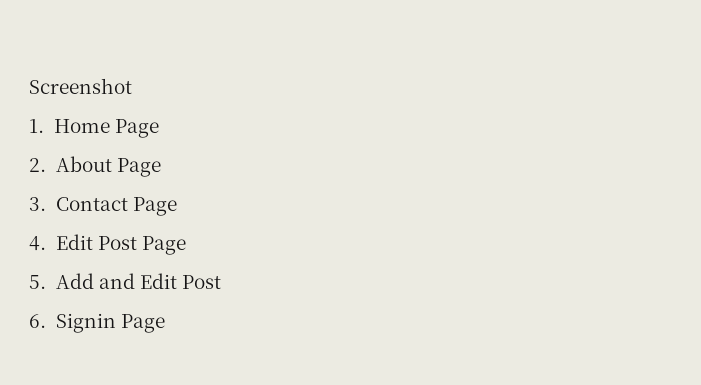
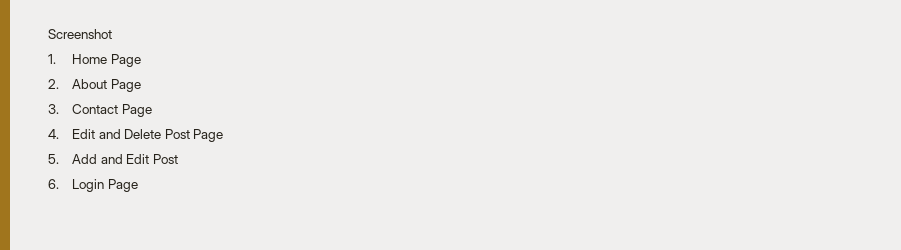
- 4. Edit Post Page
+ 4. Edit and Delete Post Page
- 6. Signin Page
+ 6. Login Page

